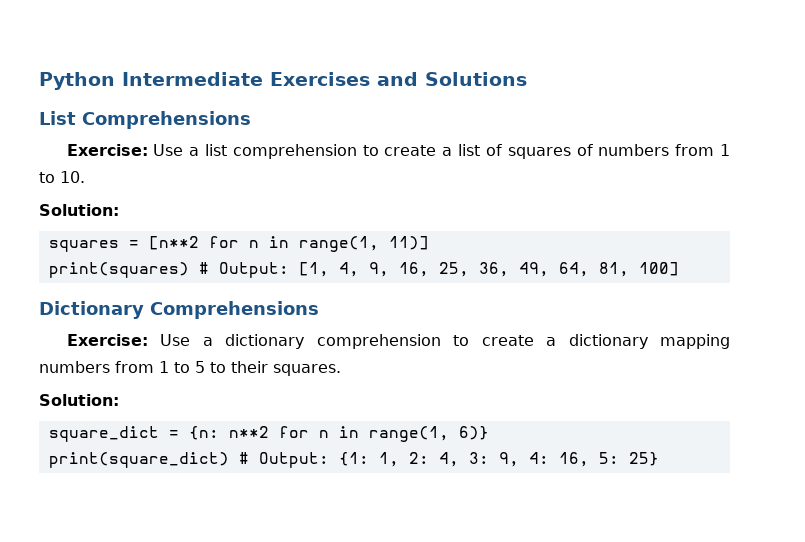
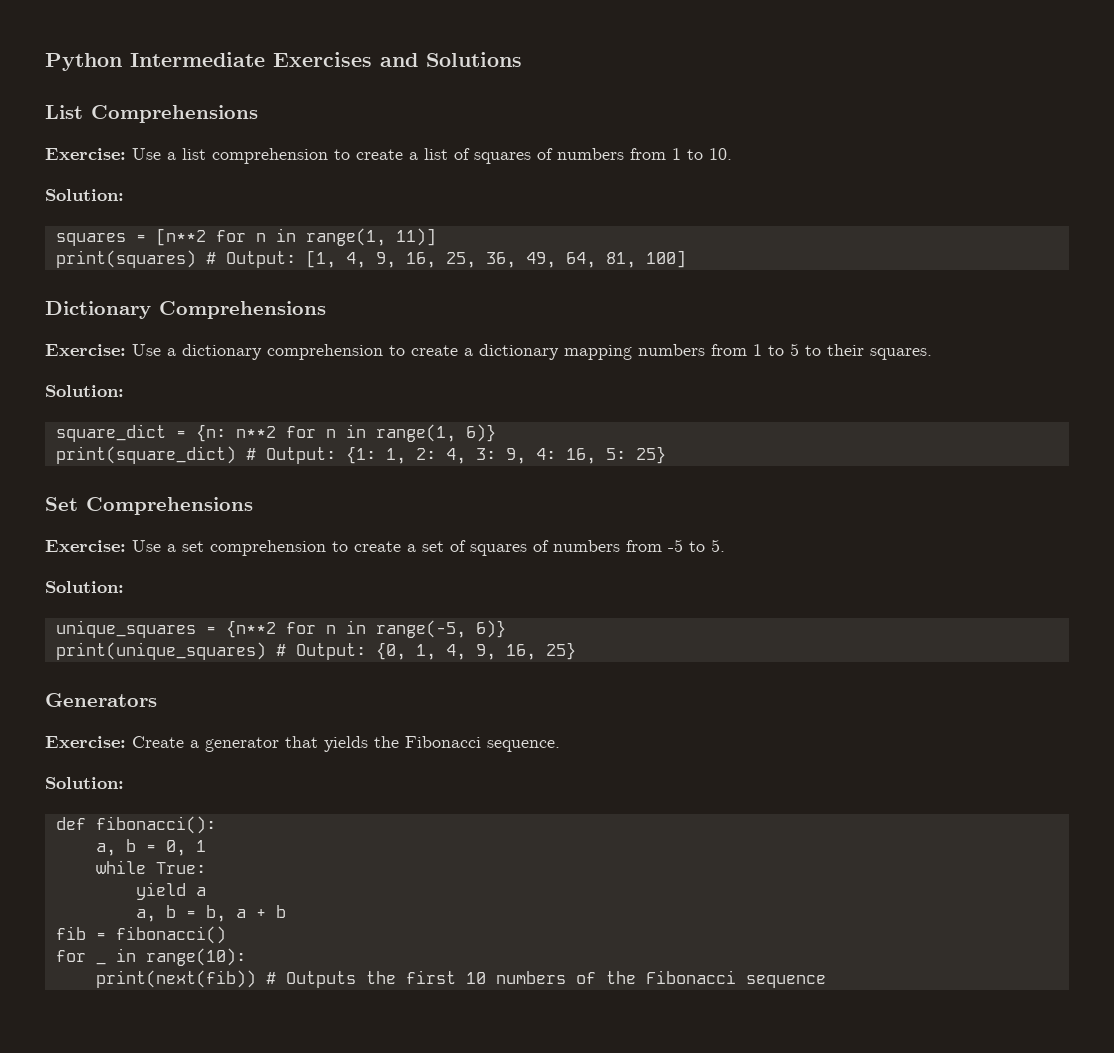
+ Set Comprehensions
+ Exercise: Use a set comprehension to create a set of squares of numbers from -5 to 5.
+ Solution:
+ unique_squares = {n**2 for n in range(-5, 6)}
+ print(unique_squares) # Output: {0, 1, 4, 9, 16, 25}
+ Generators
+ Exercise: Create a generator that yields the Fibonacci sequence.
+ Solution:
+ def fibonacci():
+ a, b = 0, 1
+ while True:
+ yield a
+ a, b = b, a + b
+ fib = fibonacci()
+ for _ in range(10):
+ print(next(fib)) # Outputs the first 10 numbers of the Fibonacci sequence

